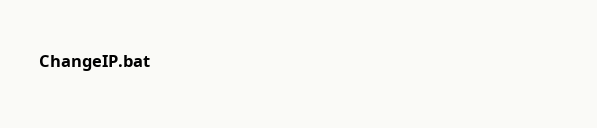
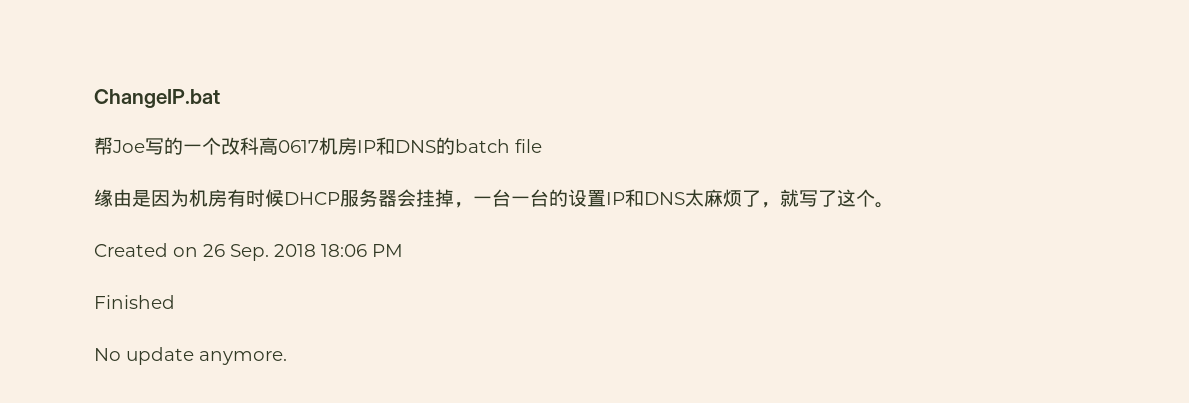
+ 帮Joe写的一个改科高0617机房IP和DNS的batch file
+ 缘由是因为机房有时候DHCP服务器会挂掉，一台一台的设置IP和DNS太麻烦了，就写了这个。
+ Created on 26 Sep. 2018 18:06 PM
+ Finished
+ No update anymore.

